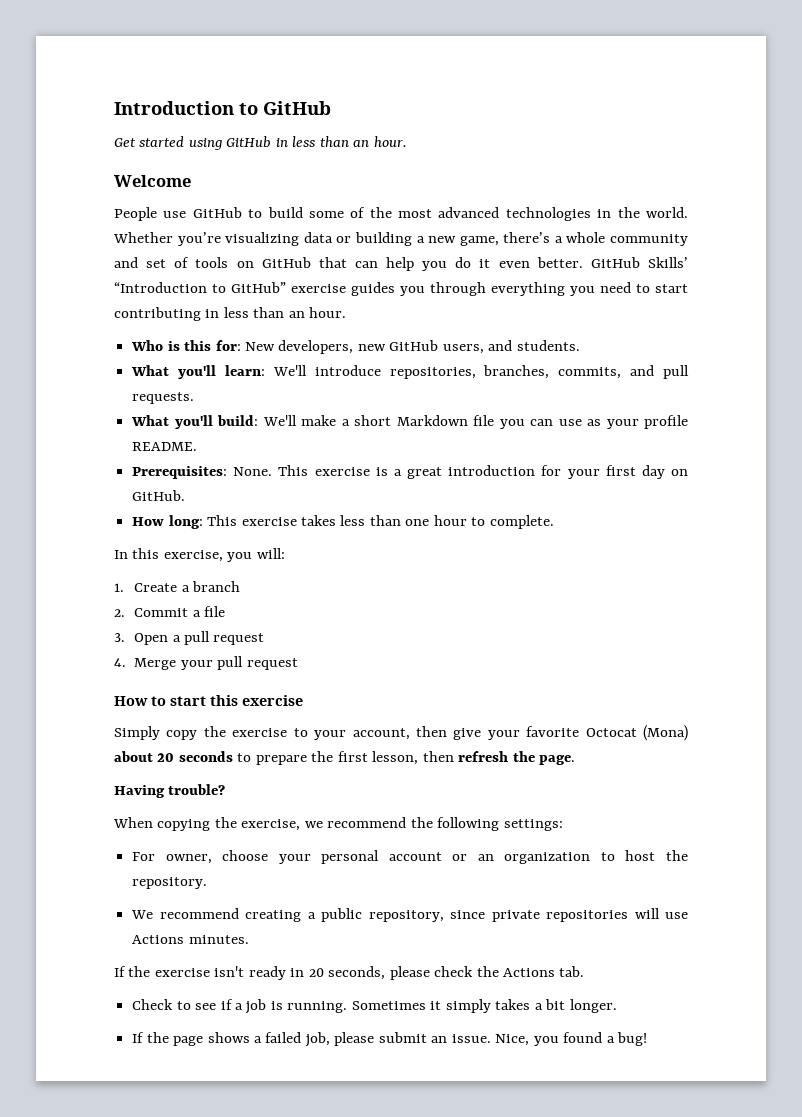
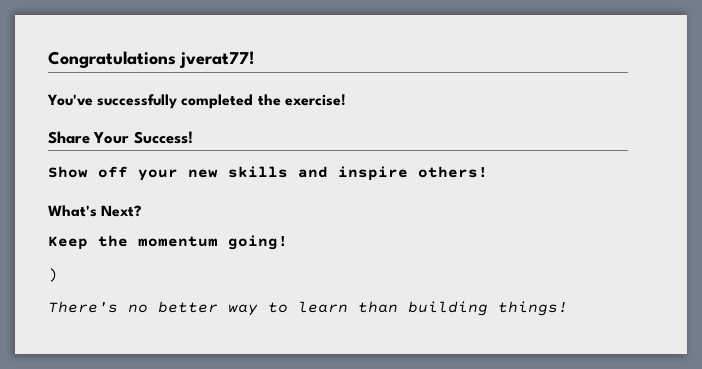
- Introduction to GitHub
- Get started using GitHub in less than an hour.
- Welcome
- People use GitHub to build some of the most advanced technologies in the world. Whether you’re visualizing data or building a new game, there’s a whole community and set of tools on GitHub that can help you do it even better. GitHub Skills’ “Introduction to GitHub” exercise guides you through everything you need to start contributing in less than an hour.
- Who is this for: New developers, new GitHub users, and students.
- What you'll learn: We'll introduce repositories, branches, commits, and pull requests.
- What you'll build: We'll make a short Markdown file you can use as your profile README.
- Prerequisites: None. This exercise is a great introduction for your first day on GitHub.
- How long: This exercise takes less than one hour to complete.
- In this exercise, you will:
- 1. Create a branch
- 2. Commit a file
- 3. Open a pull request
- 4. Merge your pull request
- How to start this exercise
- Simply copy the exercise to your account, then give your favorite Octocat (Mona) about 20 seconds to prepare the first lesson, then refresh the page.
- Having trouble?
- When copying the exercise, we recommend the following settings:
- For owner, choose your personal account or an organization to host the repository.
- We recommend creating a public repository, since private repositories will use Actions minutes.
- If the exercise isn't ready in 20 seconds, please check the Actions tab.
- Check to see if a job is running. Sometimes it simply takes a bit longer.
- If the page shows a failed job, please submit an issue. Nice, you found a bug!
+ Congratulations jverat77!
+ You've successfully completed the exercise!
+ Share Your Success!
+ Show off your new skills and inspire others!
+ What's Next?
+ Keep the momentum going!
+ )
+ There's no better way to learn than building things!

